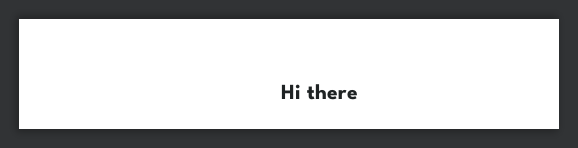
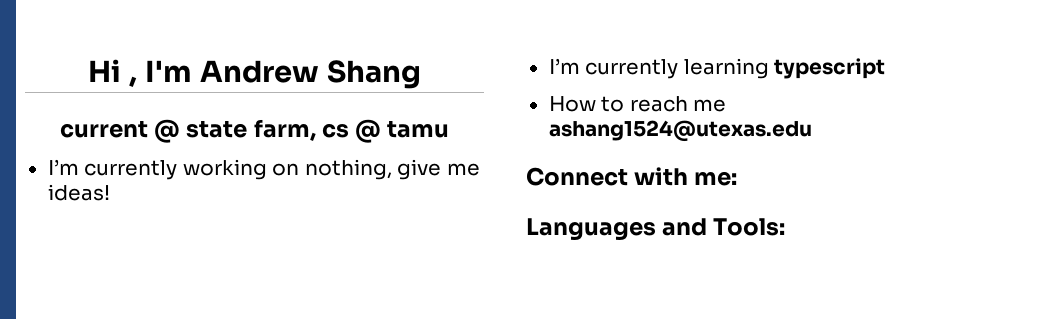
- Hi there
+ Hi , I'm Andrew Shang
+ current @ state farm, cs @ tamu
+ I’m currently working on nothing, give me ideas!
+ I’m currently learning typescript
+ How to reach me ashang1524@utexas.edu
+ Connect with me:
+ Languages and Tools:

